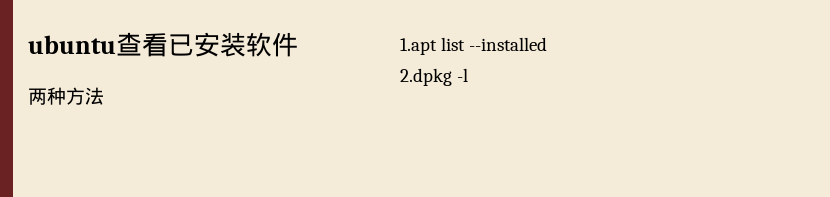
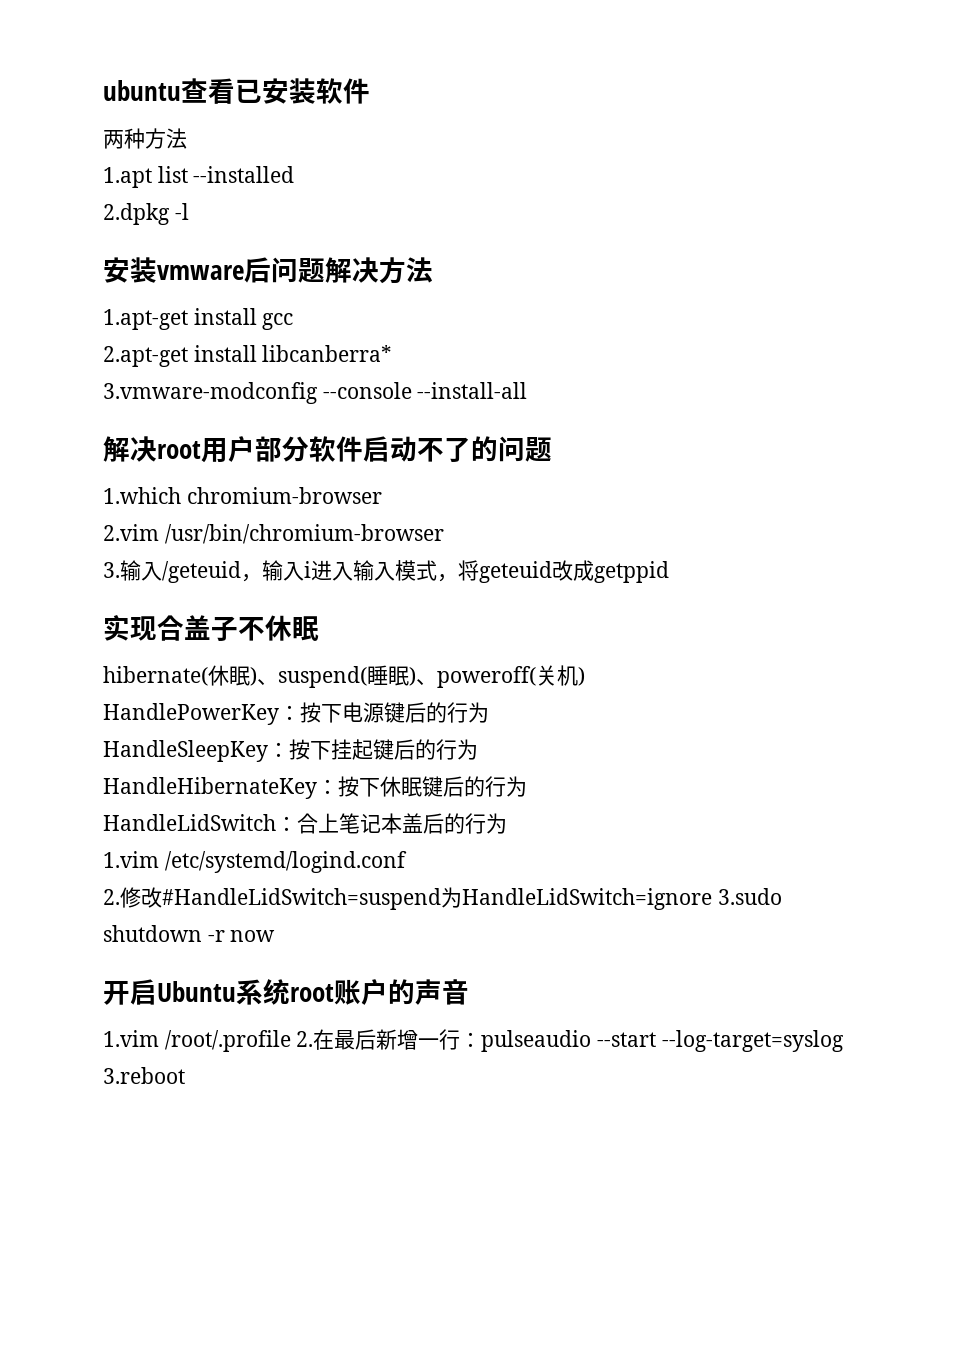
+ 安装vmware后问题解决方法
+ 1.apt-get install gcc
+ 2.apt-get install libcanberra*
+ 3.vmware-modconfig --console --install-all
+ 解决root用户部分软件启动不了的问题
+ 1.which chromium-browser
+ 2.vim /usr/bin/chromium-browser
+ 3.输入/geteuid，输入i进入输入模式，将geteuid改成getppid
+ 实现合盖子不休眠
+ hibernate(休眠)、suspend(睡眠)、poweroff(关机)
+ HandlePowerKey：按下电源键后的行为
+ HandleSleepKey：按下挂起键后的行为
+ HandleHibernateKey：按下休眠键后的行为
+ HandleLidSwitch：合上笔记本盖后的行为
+ 1.vim /etc/systemd/logind.conf
+ 2.修改#HandleLidSwitch=suspend为HandleLidSwitch=ignore 3.sudo shutdown -r now
+ 开启Ubuntu系统root账户的声音
+ 1.vim /root/.profile 2.在最后新增一行：pulseaudio --start --log-target=syslog 3.reboot

